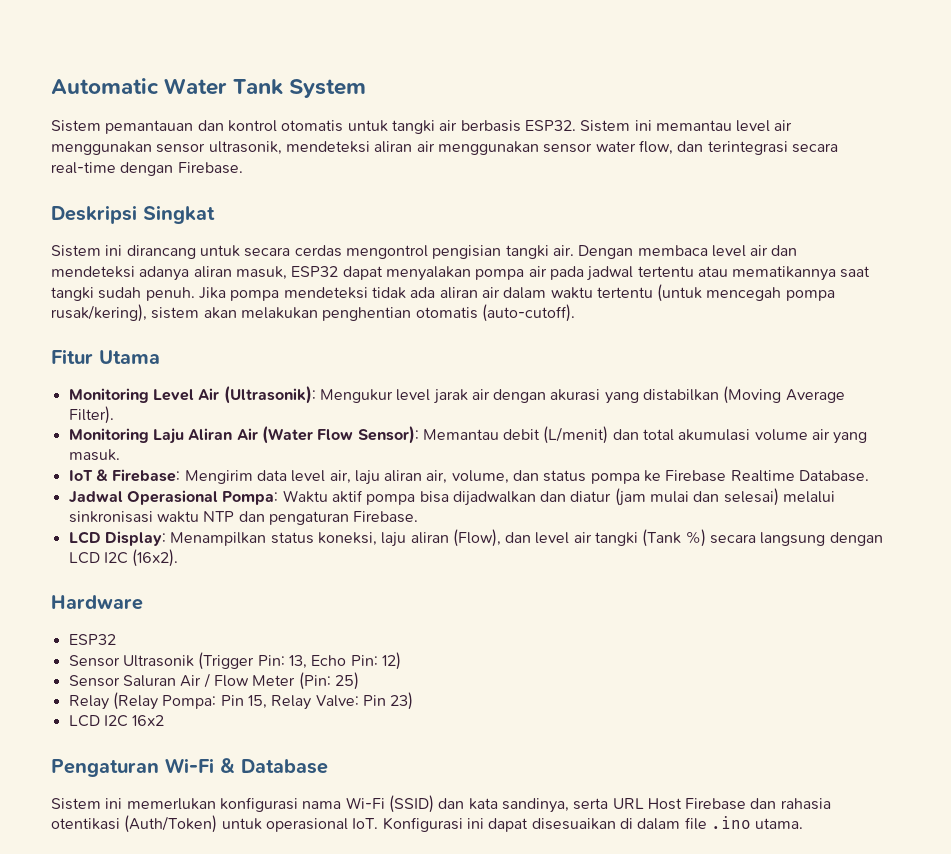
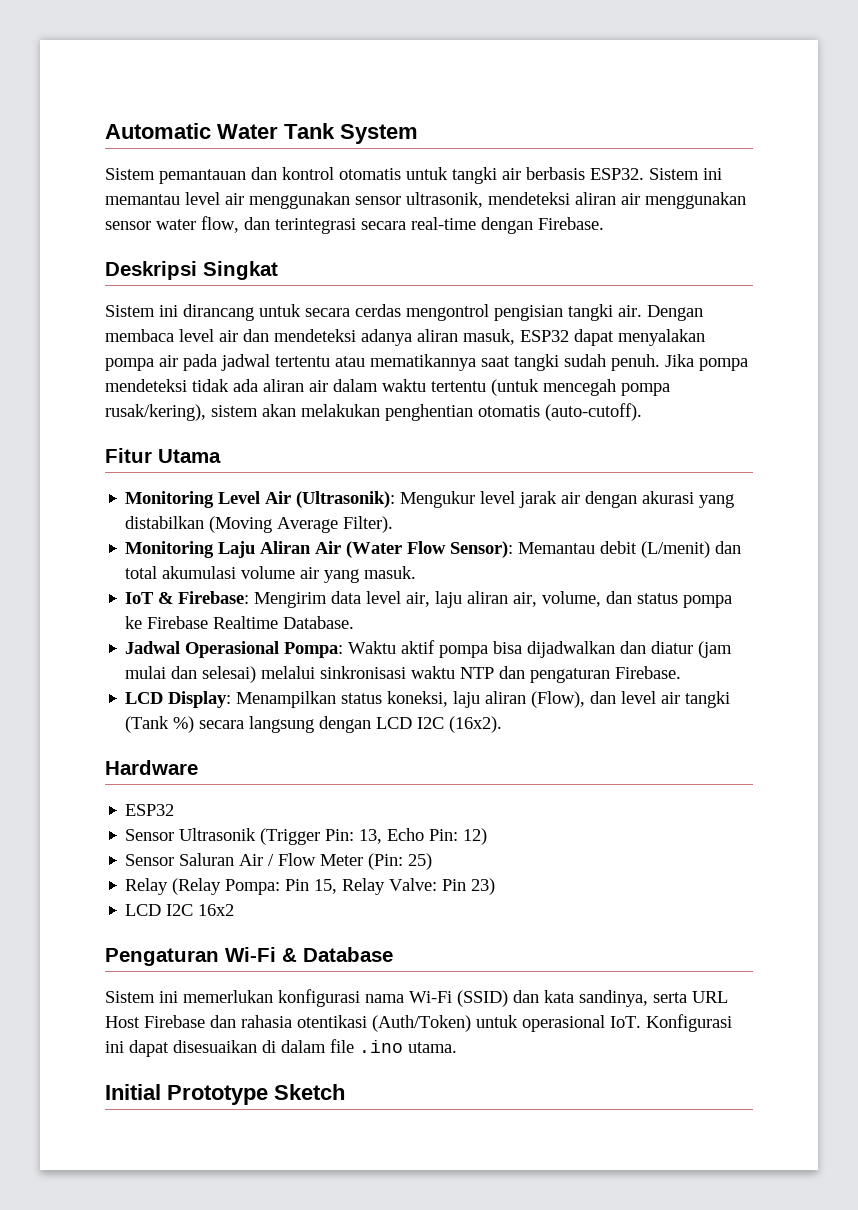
+ Initial Prototype Sketch

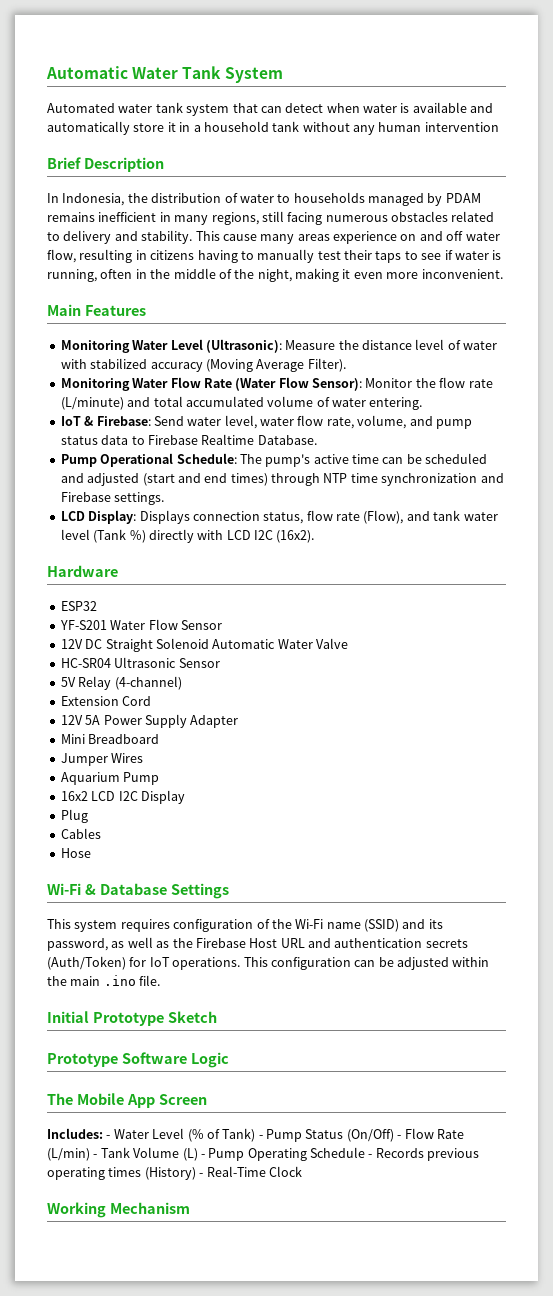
- Sistem pemantauan dan kontrol otomatis untuk tangki air berbasis ESP32. Sistem ini memantau level air menggunakan sensor ultrasonik, mendeteksi aliran air menggunakan sensor water flow, dan terintegrasi secara real-time dengan Firebase.
- Deskripsi Singkat
- Sistem ini dirancang untuk secara cerdas mengontrol pengisian tangki air. Dengan membaca level air dan mendeteksi adanya aliran masuk, ESP32 dapat menyalakan pompa air pada jadwal tertentu atau mematikannya saat tangki sudah penuh. Jika pompa mendeteksi tidak ada aliran air dalam waktu tertentu (untuk mencegah pompa rusak/kering), sistem akan melakukan penghentian otomatis (auto-cutoff).
- Fitur Utama
- Monitoring Level Air (Ultrasonik): Mengukur level jarak air dengan akurasi yang distabilkan (Moving Average Filter).
- Monitoring Laju Aliran Air (Water Flow Sensor): Memantau debit (L/menit) dan total akumulasi volume air yang masuk.
- IoT & Firebase: Mengirim data level air, laju aliran air, volume, dan status pompa ke Firebase Realtime Database.
- Jadwal Operasional Pompa: Waktu aktif pompa bisa dijadwalkan dan diatur (jam mulai dan selesai) melalui sinkronisasi waktu NTP dan pengaturan Firebase.
- LCD Display: Menampilkan status koneksi, laju aliran (Flow), dan level air tangki (Tank %) secara langsung dengan LCD I2C (16x2).
+ Automated water tank system that can detect when water is available and automatically store it in a household tank without any human intervention
+ Brief Description
+ In Indonesia, the distribution of water to households managed by PDAM remains inefficient in many regions, still facing numerous obstacles related to delivery and stability. This cause many areas experience on and off water flow, resulting in citizens having to manually test their taps to see if water is running, often in the middle of the night, making it even more inconvenient.
+ Main Features
+ Monitoring Water Level (Ultrasonic): Measure the distance level of water with stabilized accuracy (Moving Average Filter).
+ Monitoring Water Flow Rate (Water Flow Sensor): Monitor the flow rate (L/minute) and total accumulated volume of water entering.
+ IoT & Firebase: Send water level, water flow rate, volume, and pump status data to Firebase Realtime Database.
+ Pump Operational Schedule: The pump's active time can be scheduled and adjusted (start and end times) through NTP time synchronization and Firebase settings.
+ LCD Display: Displays connection status, flow rate (Flow), and tank water level (Tank %) directly with LCD I2C (16x2).
- Sensor Ultrasonik (Trigger Pin: 13, Echo Pin: 12)
- Sensor Saluran Air / Flow Meter (Pin: 25)
- Relay (Relay Pompa: Pin 15, Relay Valve: Pin 23)
- LCD I2C 16x2
- Pengaturan Wi-Fi & Database
- Sistem ini memerlukan konfigurasi nama Wi-Fi (SSID) dan kata sandinya, serta URL Host Firebase dan rahasia otentikasi (Auth/Token) untuk operasional IoT. Konfigurasi ini dapat disesuaikan di dalam file .ino utama.
+ YF-S201 Water Flow Sensor
+ 12V DC Straight Solenoid Automatic Water Valve
+ HC-SR04 Ultrasonic Sensor
+ 5V Relay (4-channel)
+ Extension Cord
+ 12V 5A Power Supply Adapter
+ Mini Breadboard
+ Jumper Wires
+ Aquarium Pump
+ 16x2 LCD I2C Display
+ Plug
+ Cables
+ Hose
+ Wi-Fi & Database Settings
+ This system requires configuration of the Wi-Fi name (SSID) and its password, as well as the Firebase Host URL and authentication secrets (Auth/Token) for IoT operations. This configuration can be adjusted within the main .ino file.
  Initial Prototype Sketch
+ Prototype Software Logic
+ The Mobile App Screen
+ Includes: - Water Level (% of Tank) - Pump Status (On/Off) - Flow Rate (L/min) - Tank Volume (L) - Pump Operating Schedule - Records previous operating times (History) - Real-Time Clock
+ Working Mechanism

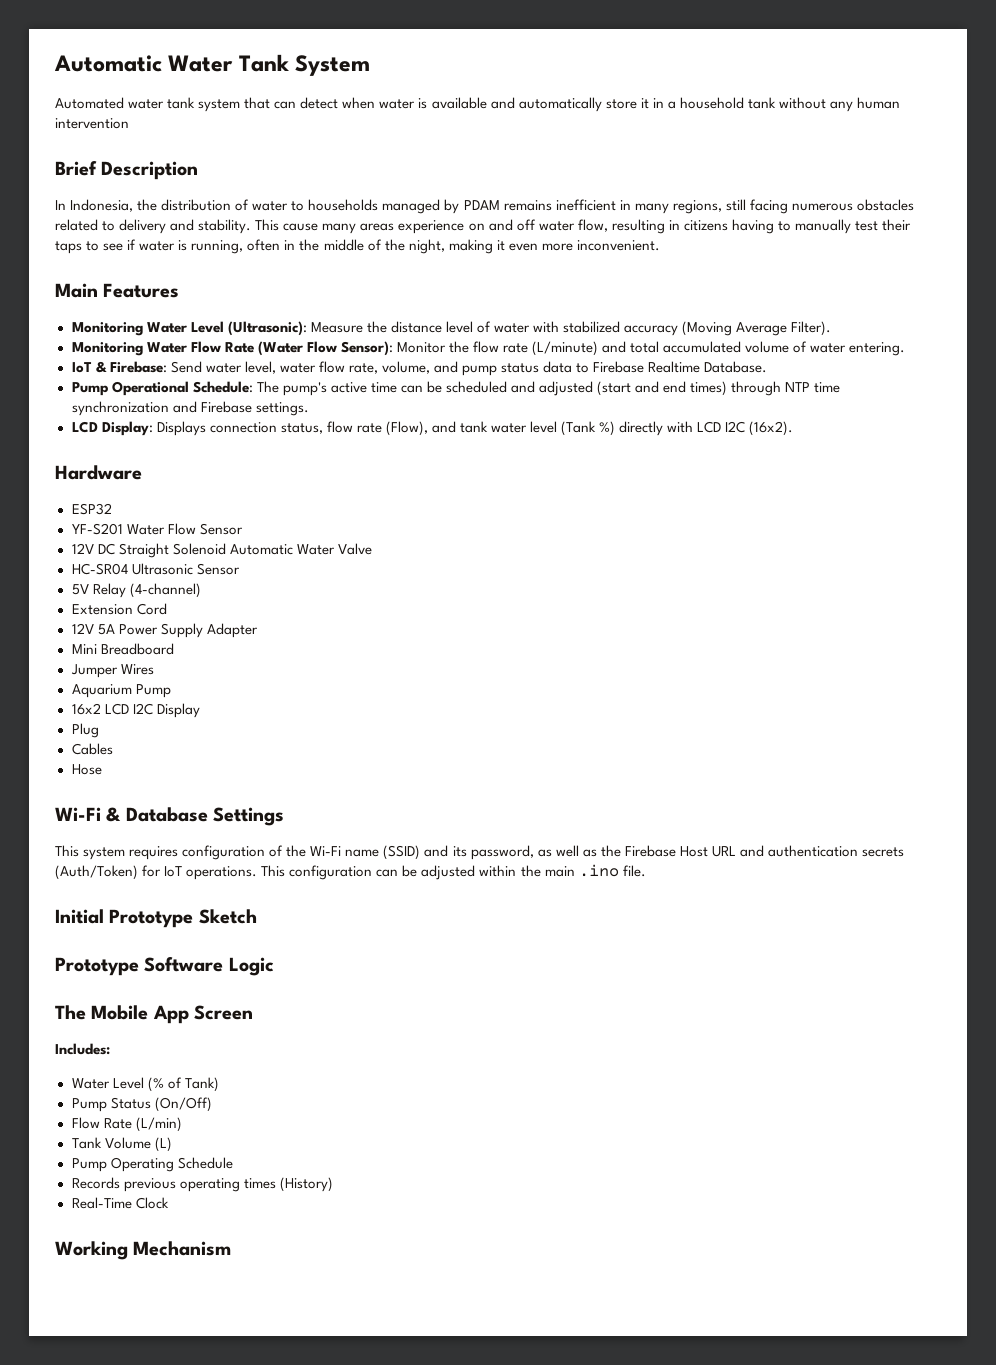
- Includes: - Water Level (% of Tank) - Pump Status (On/Off) - Flow Rate (L/min) - Tank Volume (L) - Pump Operating Schedule - Records previous operating times (History) - Real-Time Clock
+ Includes:
+ Water Level (% of Tank)
+ Pump Status (On/Off)
+ Flow Rate (L/min)
+ Tank Volume (L)
+ Pump Operating Schedule
+ Records previous operating times (History)
+ Real-Time Clock

